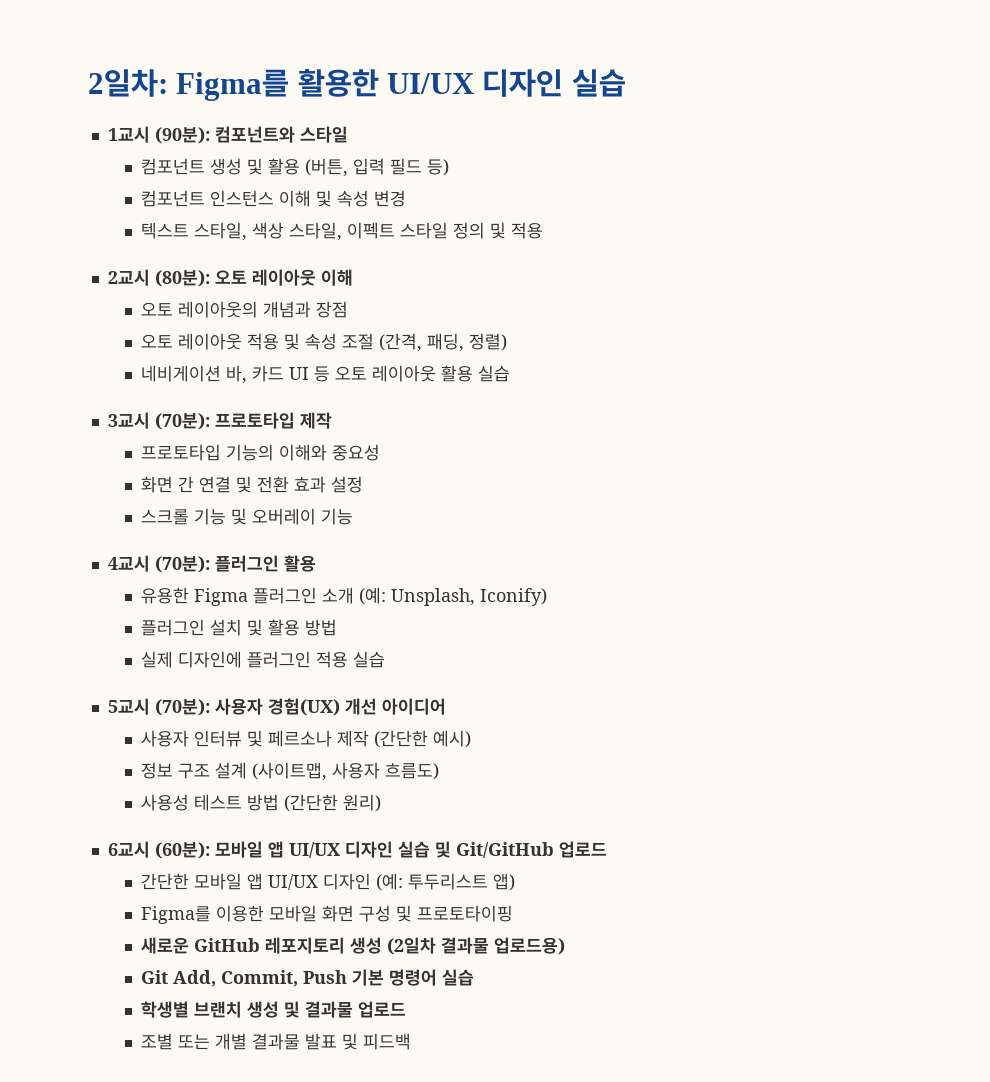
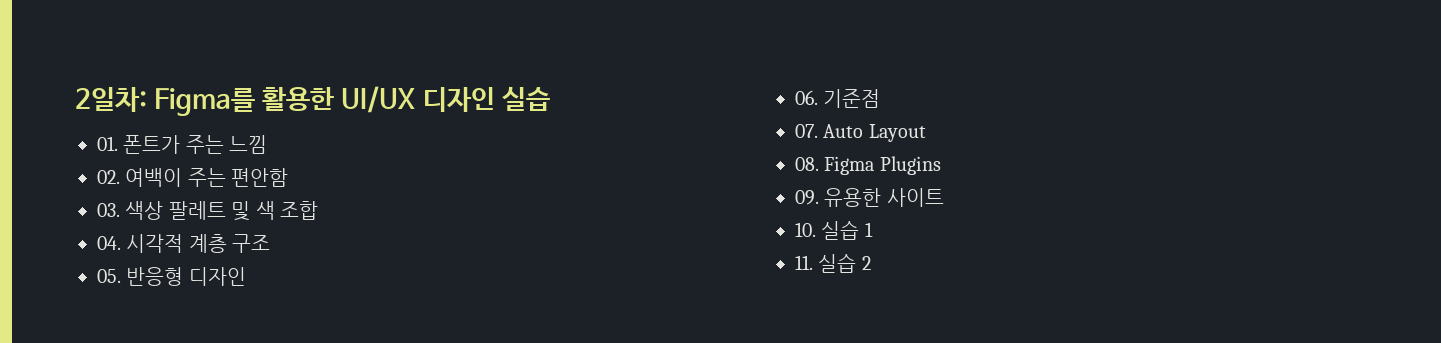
- 1교시 (90분): 컴포넌트와 스타일
- 컴포넌트 생성 및 활용 (버튼, 입력 필드 등)
- 컴포넌트 인스턴스 이해 및 속성 변경
- 텍스트 스타일, 색상 스타일, 이펙트 스타일 정의 및 적용
- 2교시 (80분): 오토 레이아웃 이해
- 오토 레이아웃의 개념과 장점
- 오토 레이아웃 적용 및 속성 조절 (간격, 패딩, 정렬)
- 네비게이션 바, 카드 UI 등 오토 레이아웃 활용 실습
- 3교시 (70분): 프로토타입 제작
- 프로토타입 기능의 이해와 중요성
- 화면 간 연결 및 전환 효과 설정
- 스크롤 기능 및 오버레이 기능
- 4교시 (70분): 플러그인 활용
- 유용한 Figma 플러그인 소개 (예: Unsplash, Iconify)
- 플러그인 설치 및 활용 방법
- 실제 디자인에 플러그인 적용 실습
- 5교시 (70분): 사용자 경험(UX) 개선 아이디어
- 사용자 인터뷰 및 페르소나 제작 (간단한 예시)
- 정보 구조 설계 (사이트맵, 사용자 흐름도)
- 사용성 테스트 방법 (간단한 원리)
- 6교시 (60분): 모바일 앱 UI/UX 디자인 실습 및 Git/GitHub 업로드
- 간단한 모바일 앱 UI/UX 디자인 (예: 투두리스트 앱)
- Figma를 이용한 모바일 화면 구성 및 프로토타이핑
- 새로운 GitHub 레포지토리 생성 (2일차 결과물 업로드용)
- Git Add, Commit, Push 기본 명령어 실습
- 학생별 브랜치 생성 및 결과물 업로드
- 조별 또는 개별 결과물 발표 및 피드백
+ 01. 폰트가 주는 느낌
+ 02. 여백이 주는 편안함
+ 03. 색상 팔레트 및 색 조합
+ 04. 시각적 계층 구조
+ 05. 반응형 디자인
+ 06. 기준점
+ 07. Auto Layout
+ 08. Figma Plugins
+ 09. 유용한 사이트
+ 10. 실습 1
+ 11. 실습 2

